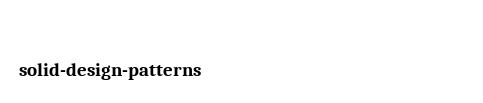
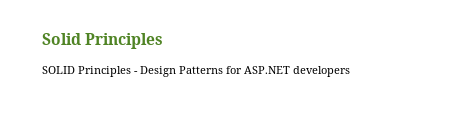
- solid-design-patterns
+ Solid Principles
+ SOLID Principles - Design Patterns for ASP.NET developers

